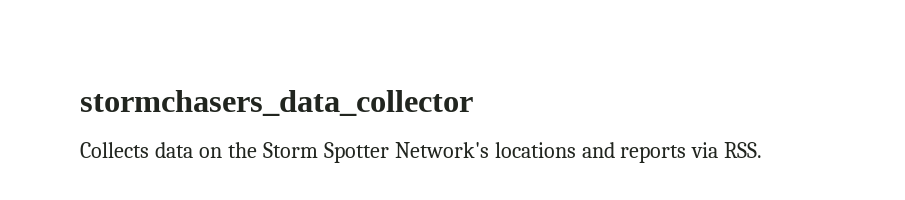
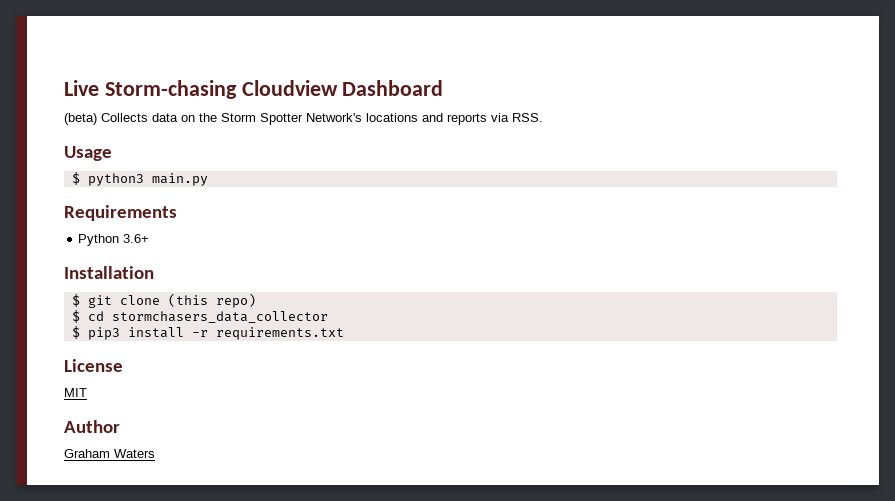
- stormchasers_data_collector
- Collects data on the Storm Spotter Network's locations and reports via RSS.
+ Live Storm-chasing Cloudview Dashboard
+ (beta) Collects data on the Storm Spotter Network's locations and reports via RSS.
+ Usage
+ $ python3 main.py
+ Requirements
+ Python 3.6+
+ Installation
+ $ git clone (this repo)
+ $ cd stormchasers_data_collector
+ $ pip3 install -r requirements.txt
+ License
+ MIT
+ Author
+ Graham Waters

